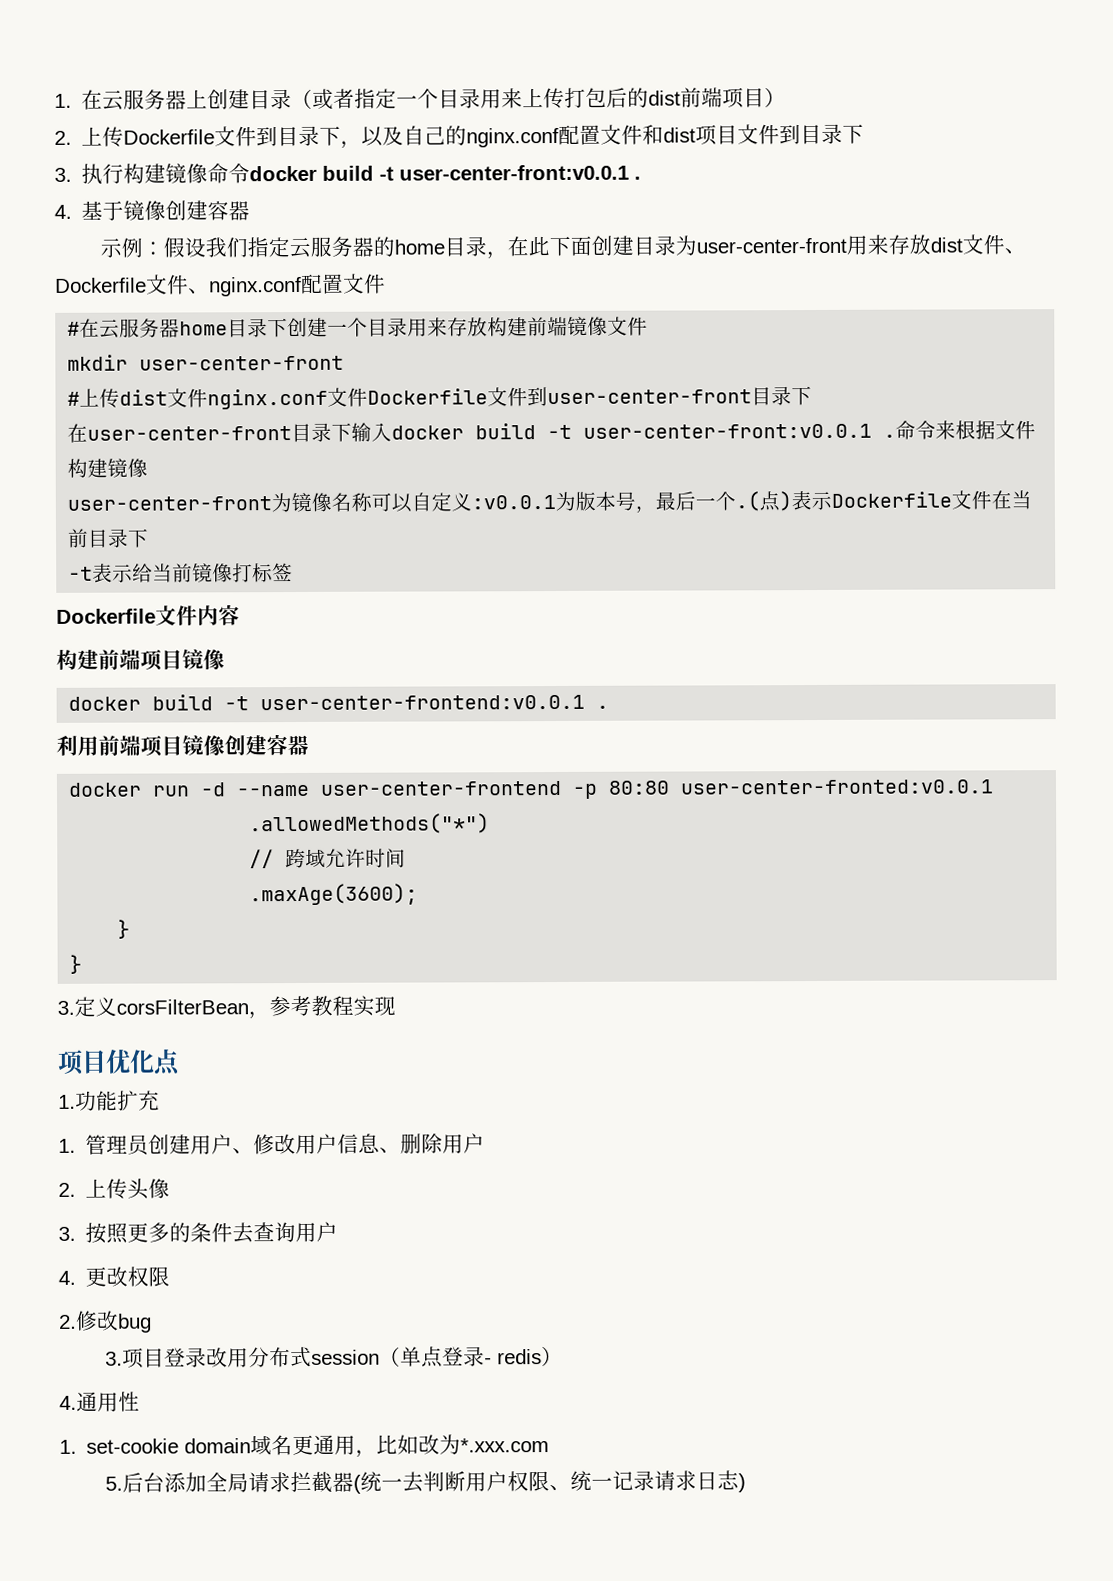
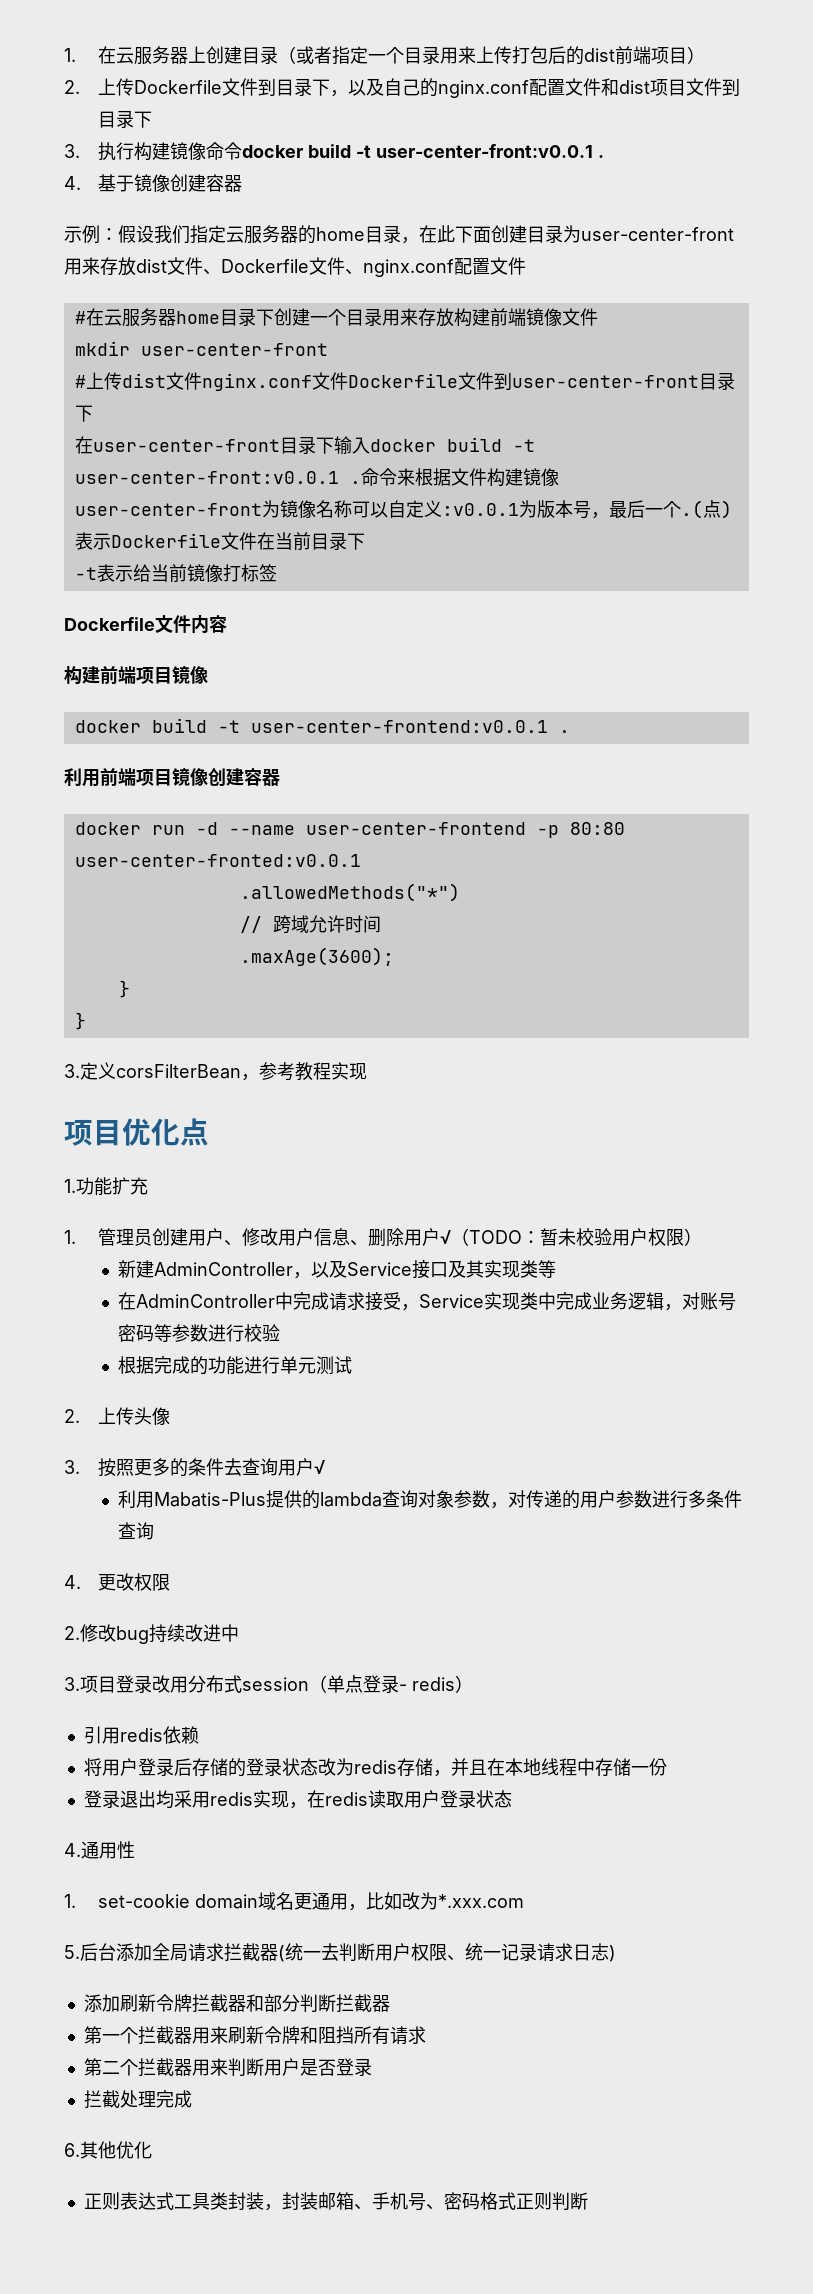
- 1.管理员创建用户、修改用户信息、删除用户
+ 1.管理员创建用户、修改用户信息、删除用户√（TODO：暂未校验用户权限）
+ 新建AdminController，以及Service接口及其实现类等
+ 在AdminController中完成请求接受，Service实现类中完成业务逻辑，对账号密码等参数进行校验
+ 根据完成的功能进行单元测试
- 3.按照更多的条件去查询用户
+ 3.按照更多的条件去查询用户√
+ 利用Mabatis-Plus提供的lambda查询对象参数，对传递的用户参数进行多条件查询
- 2.修改bug
+ 2.修改bug持续改进中
+ 引用redis依赖
+ 将用户登录后存储的登录状态改为redis存储，并且在本地线程中存储一份
+ 登录退出均采用redis实现，在redis读取用户登录状态
+ 添加刷新令牌拦截器和部分判断拦截器
+ 第一个拦截器用来刷新令牌和阻挡所有请求
+ 第二个拦截器用来判断用户是否登录
+ 拦截处理完成
+ 6.其他优化
+ 正则表达式工具类封装，封装邮箱、手机号、密码格式正则判断

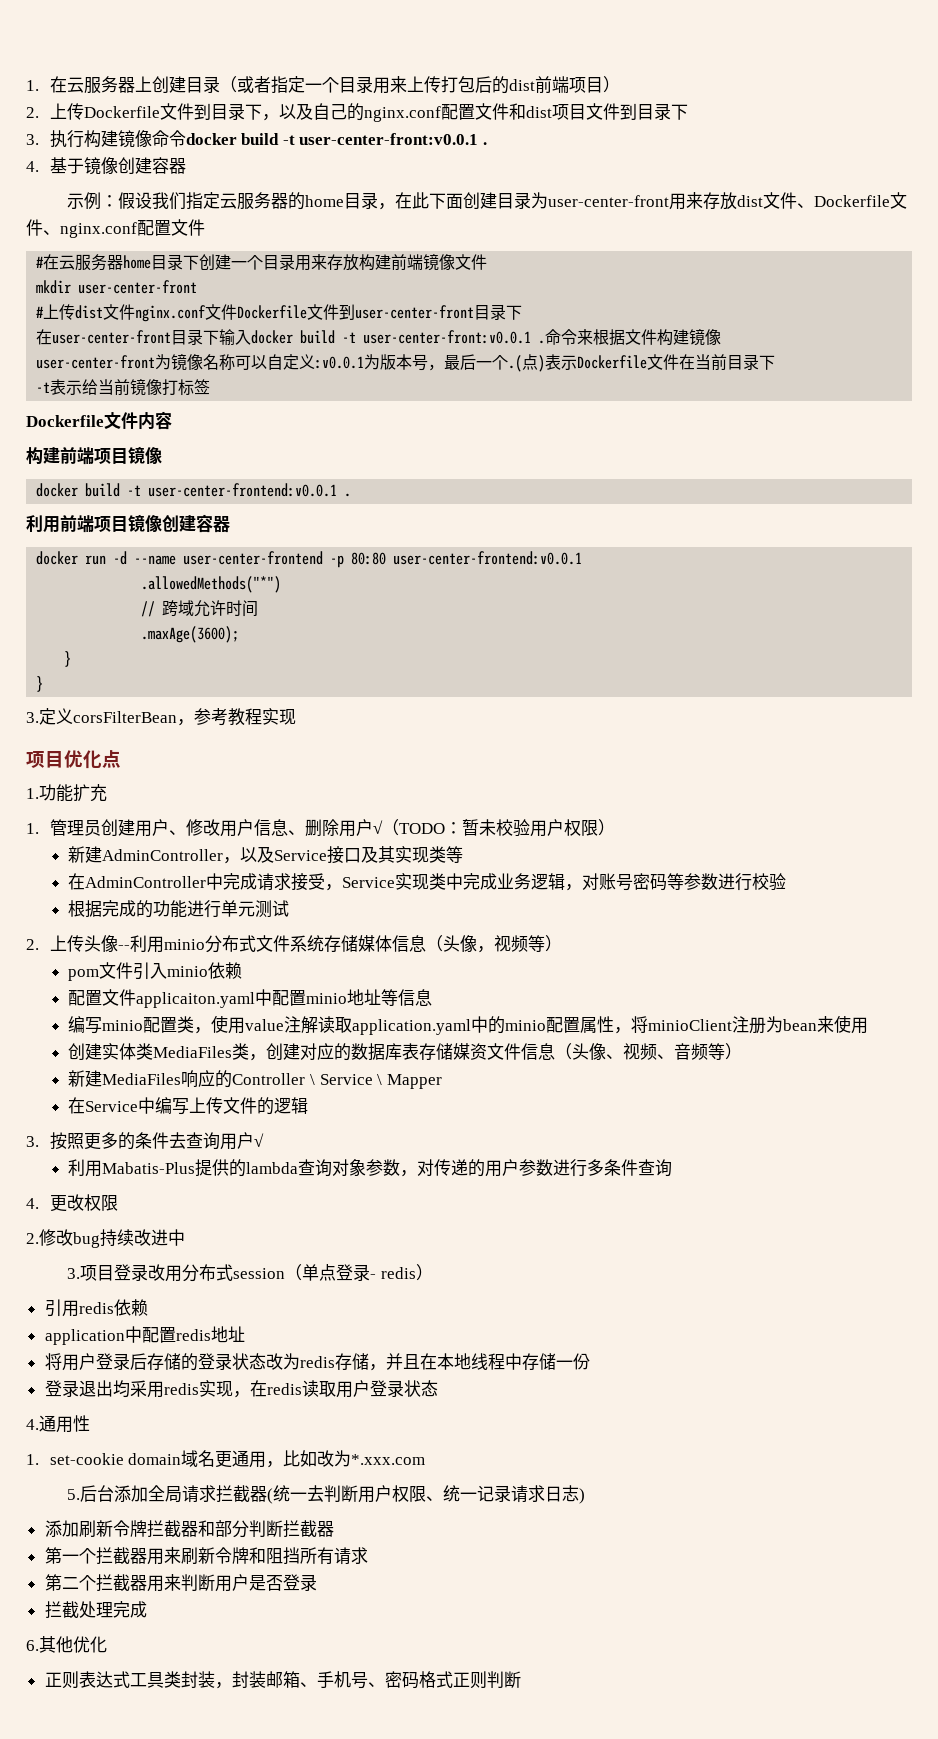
- docker run -d --name user-center-frontend -p 80:80 user-center-fronted:v0.0.1
+ docker run -d --name user-center-frontend -p 80:80 user-center-frontend:v0.0.1
- 2.上传头像
+ 2.上传头像--利用minio分布式文件系统存储媒体信息（头像，视频等）
+ pom文件引入minio依赖
+ 配置文件applicaiton.yaml中配置minio地址等信息
+ 编写minio配置类，使用value注解读取application.yaml中的minio配置属性，将minioClient注册为bean来使用
+ 创建实体类MediaFiles类，创建对应的数据库表存储媒资文件信息（头像、视频、音频等）
+ 新建MediaFiles响应的Controller \ Service \ Mapper
+ 在Service中编写上传文件的逻辑
+ application中配置redis地址

